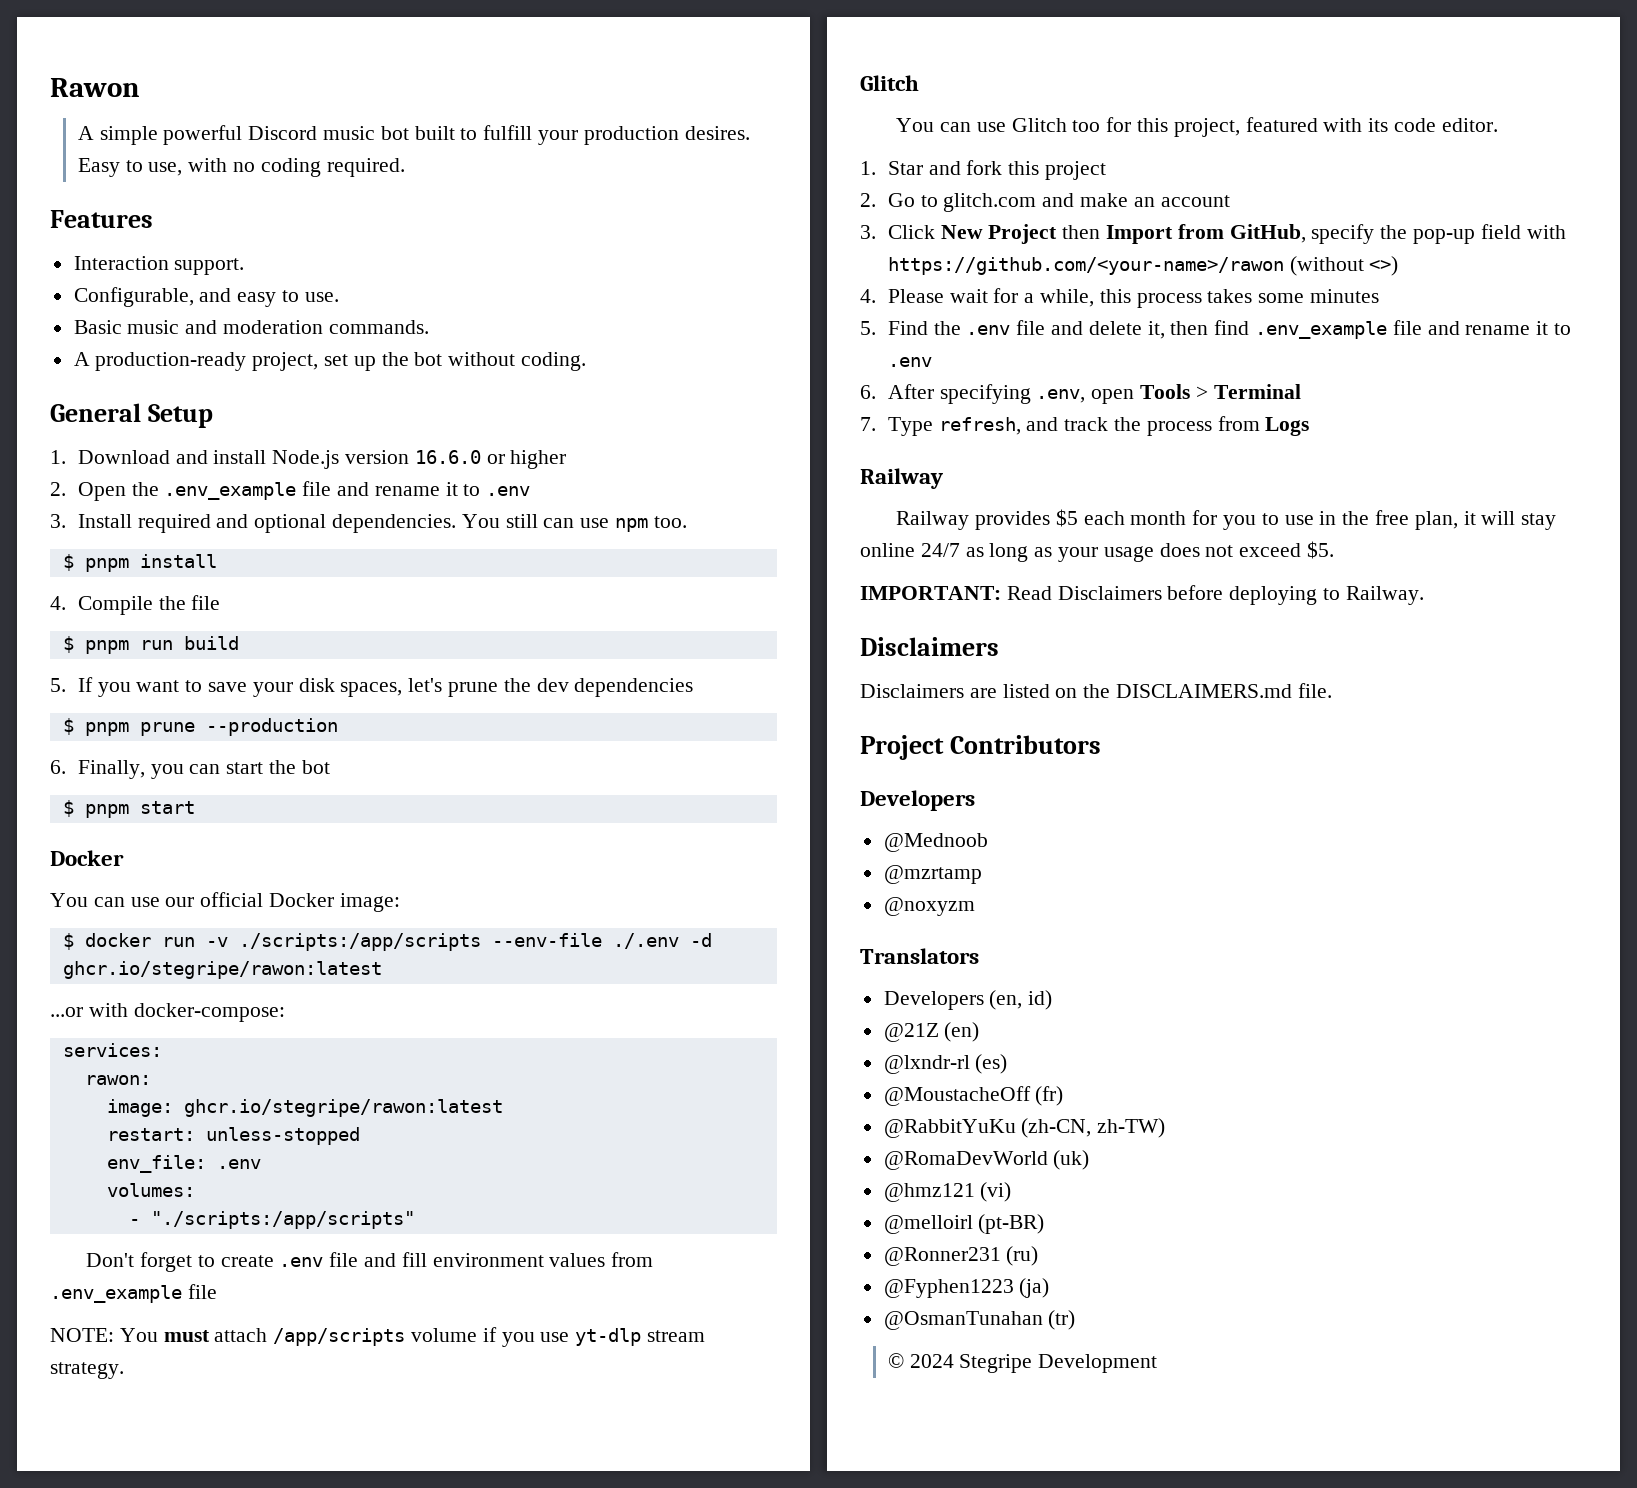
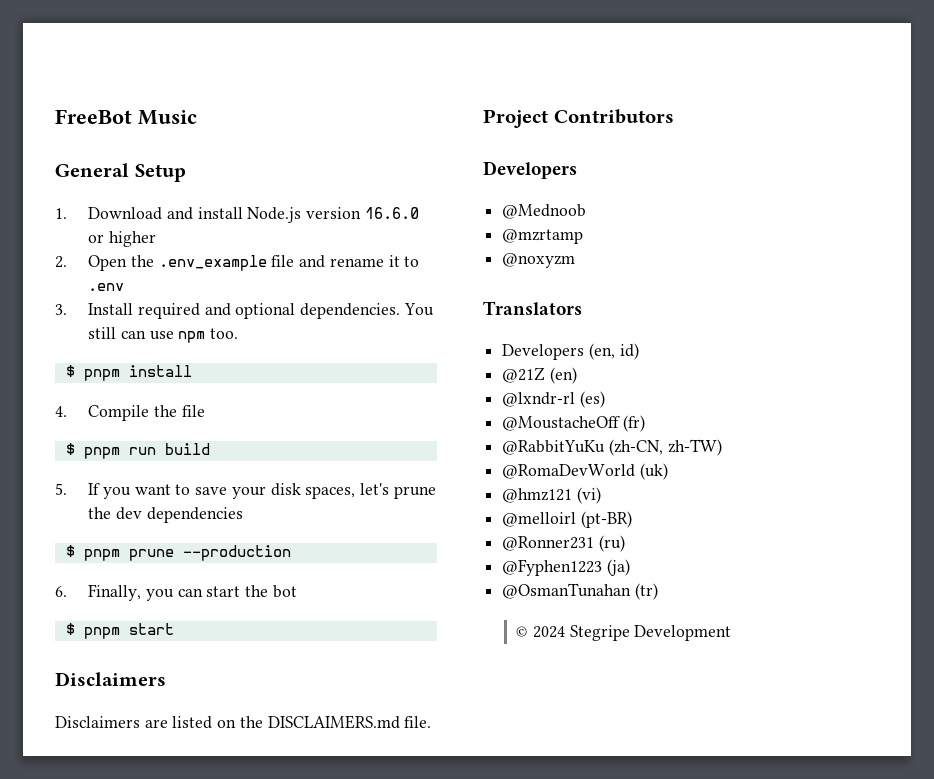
- Rawon
- A simple powerful Discord music bot built to fulfill your production desires. Easy to use, with no coding required.
- Features
- Interaction support.
- Configurable, and easy to use.
- Basic music and moderation commands.
- A production-ready project, set up the bot without coding.
+ FreeBot Music
  $ pnpm start
- Docker
- You can use our official Docker image:
- $ docker run -v ./scripts:/app/scripts --env-file ./.env -d ghcr.io/stegripe/rawon:latest
- ...or with docker-compose:
- services:
- rawon:
- image: ghcr.io/stegripe/rawon:latest
- restart: unless-stopped
- env_file: .env
- volumes:
- - "./scripts:/app/scripts"
- Don't forget to create .env file and fill environment values from .env_example file
- NOTE: You must attach /app/scripts volume if you use yt-dlp stream strategy.
- Glitch
- You can use Glitch too for this project, featured with its code editor.
- 1. Star and fork this project
- 2. Go to glitch.com and make an account
- 3. Click New Project then Import from GitHub, specify the pop-up field with https://github.com/<your-name>/rawon (without <>)
- 4. Please wait for a while, this process takes some minutes
- 5. Find the .env file and delete it, then find .env_example file and rename it to .env
- 6. After specifying .env, open Tools > Terminal
- 7. Type refresh, and track the process from Logs
- Railway
- Railway provides $5 each month for you to use in the free plan, it will stay online 24/7 as long as your usage does not exceed $5.
- IMPORTANT: Read Disclaimers before deploying to Railway.

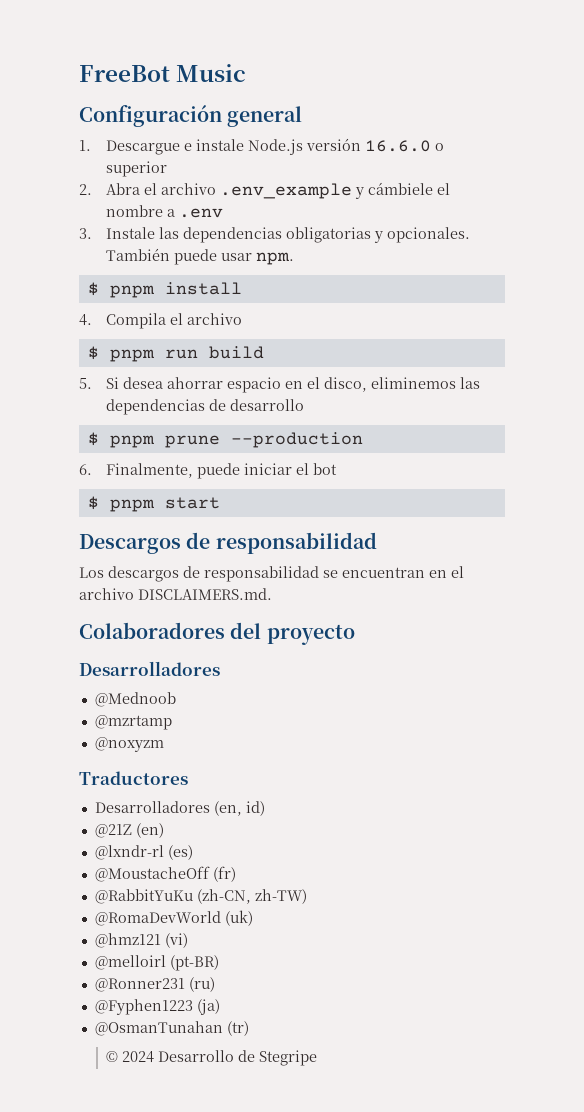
- General Setup
+ Configuración general
- 1. Download and install Node.js version 16.6.0 or higher
- 2. Open the .env_example file and rename it to .env
- 3. Install required and optional dependencies. You still can use npm too.
+ 1. Descargue e instale Node.js versión 16.6.0 o superior
+ 2. Abra el archivo .env_example y cámbiele el nombre a .env
+ 3. Instale las dependencias obligatorias y opcionales. También puede usar npm.
- 4. Compile the file
+ 4. Compila el archivo
- 5. If you want to save your disk spaces, let's prune the dev dependencies
+ 5. Si desea ahorrar espacio en el disco, eliminemos las dependencias de desarrollo
- 6. Finally, you can start the bot
+ 6. Finalmente, puede iniciar el bot
  $ pnpm start
- Disclaimers
- Disclaimers are listed on the DISCLAIMERS.md file.
- Project Contributors
- Developers
+ Descargos de responsabilidad
+ Los descargos de responsabilidad se encuentran en el archivo DISCLAIMERS.md.
+ Colaboradores del proyecto
+ Desarrolladores
- Translators
- Developers (en, id)
+ Traductores
+ Desarrolladores (en, id)
- © 2024 Stegripe Development
+ © 2024 Desarrollo de Stegripe

